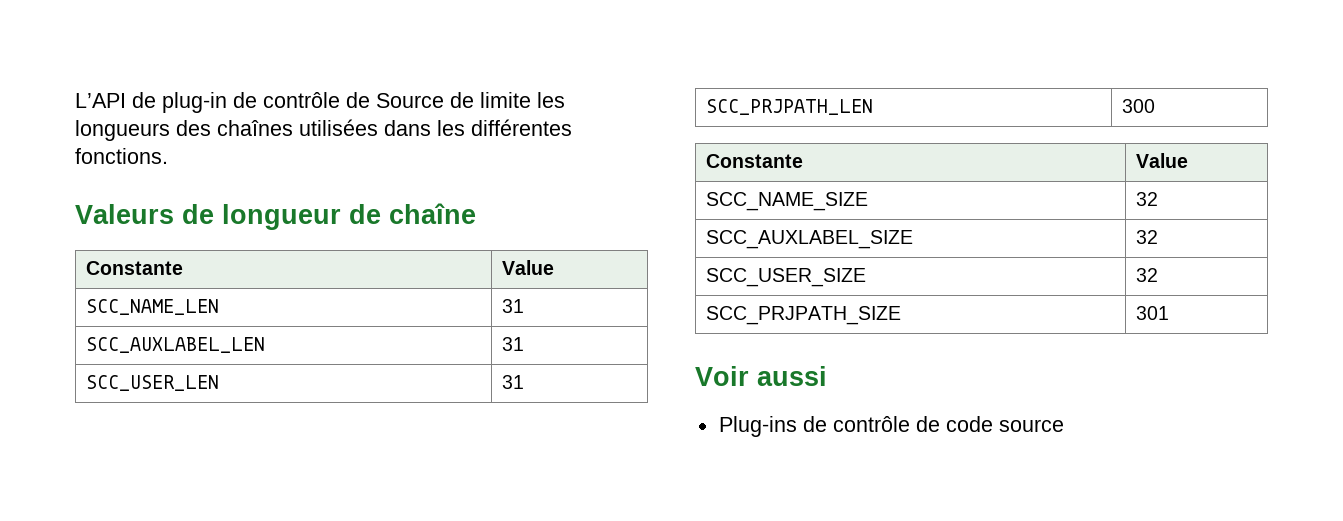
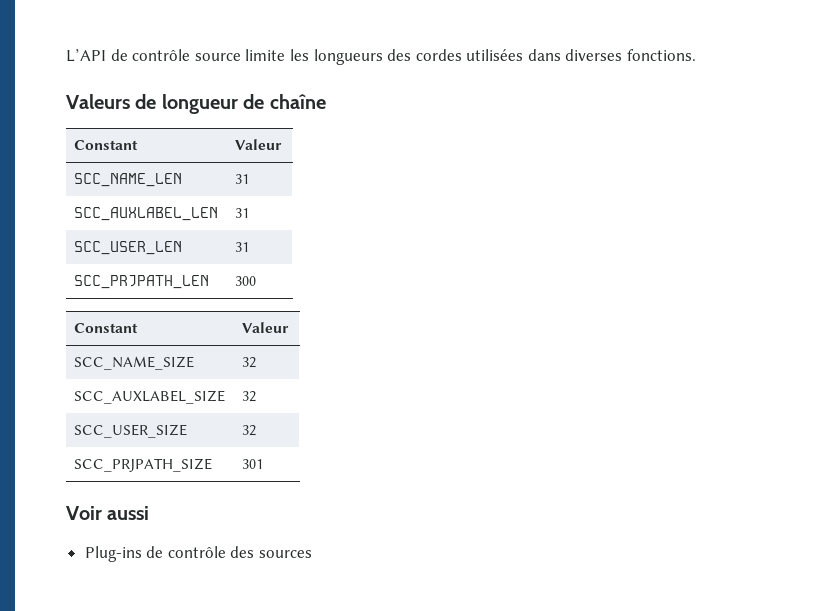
- L’API de plug-in de contrôle de Source de limite les longueurs des chaînes utilisées dans les différentes fonctions.
+ L’API de contrôle source limite les longueurs des cordes utilisées dans diverses fonctions.
  Valeurs de longueur de chaîne
- Constante | Value
+ Constant | Valeur
  SCC_PRJPATH_LEN | 300
- Constante | Value
+ Constant | Valeur
- Plug-ins de contrôle de code source
+ Plug-ins de contrôle des sources

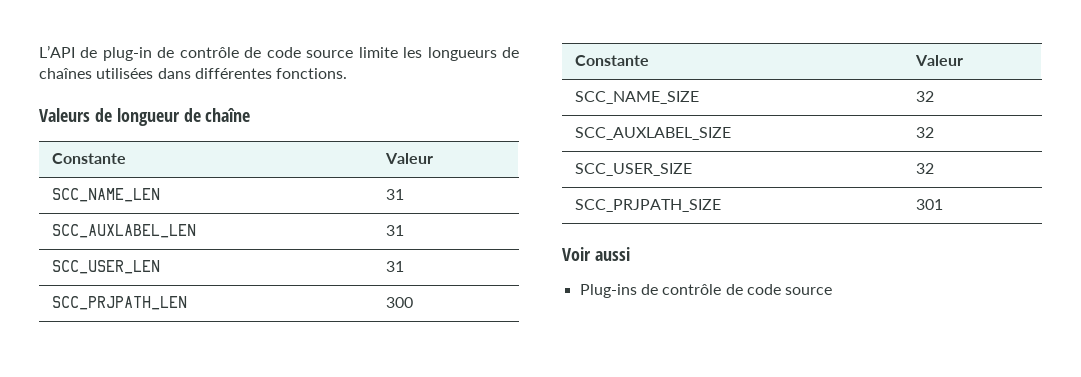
- L’API de contrôle source limite les longueurs des cordes utilisées dans diverses fonctions.
+ L’API de plug-in de contrôle de code source limite les longueurs de chaînes utilisées dans différentes fonctions.
  Valeurs de longueur de chaîne
- Constant | Valeur
+ Constante | Valeur
  SCC_PRJPATH_LEN | 300
- Constant | Valeur
+ Constante | Valeur
- Plug-ins de contrôle des sources
+ Plug-ins de contrôle de code source

